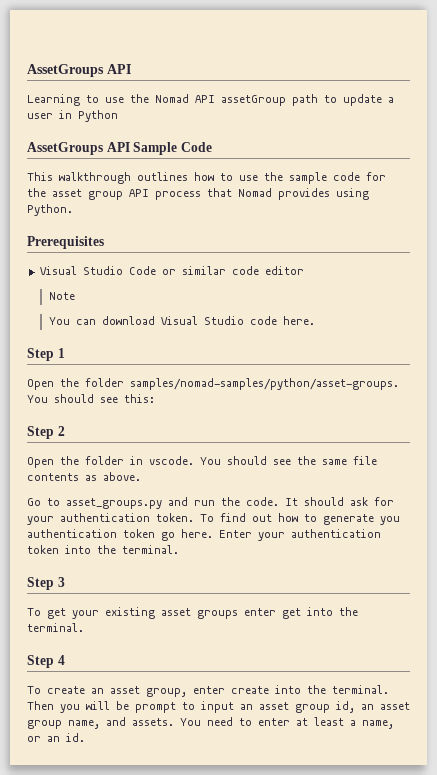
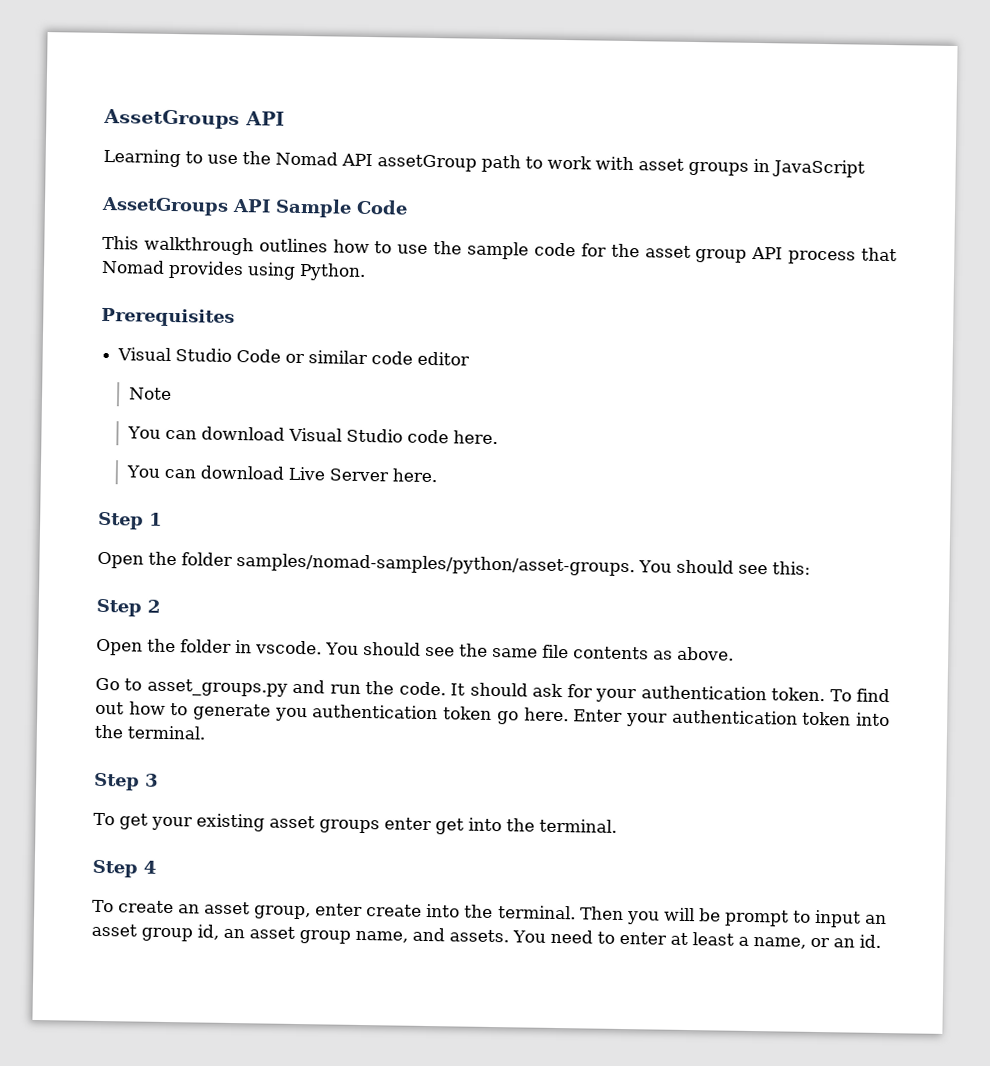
- Learning to use the Nomad API assetGroup path to update a user in Python
+ Learning to use the Nomad API assetGroup path to work with asset groups in JavaScript
+ You can download Live Server here.

